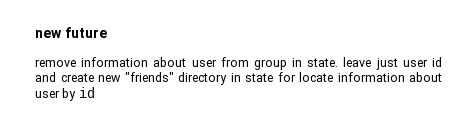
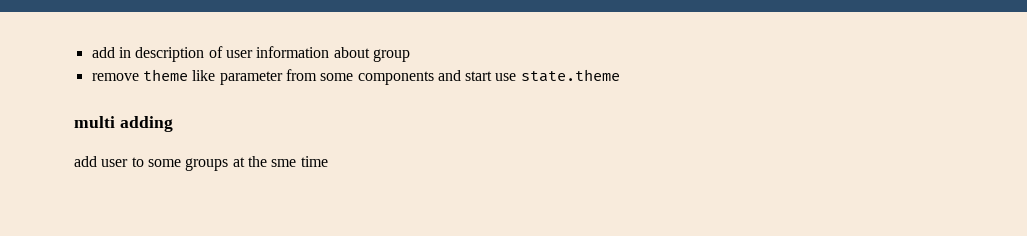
- new future
- remove information about user from group in state. leave just user id and create new "friends" directory in state for locate information about user by id
+ add in description of user information about group
+ remove theme like parameter from some components and start use state.theme
+ multi adding
+ add user to some groups at the sme time

